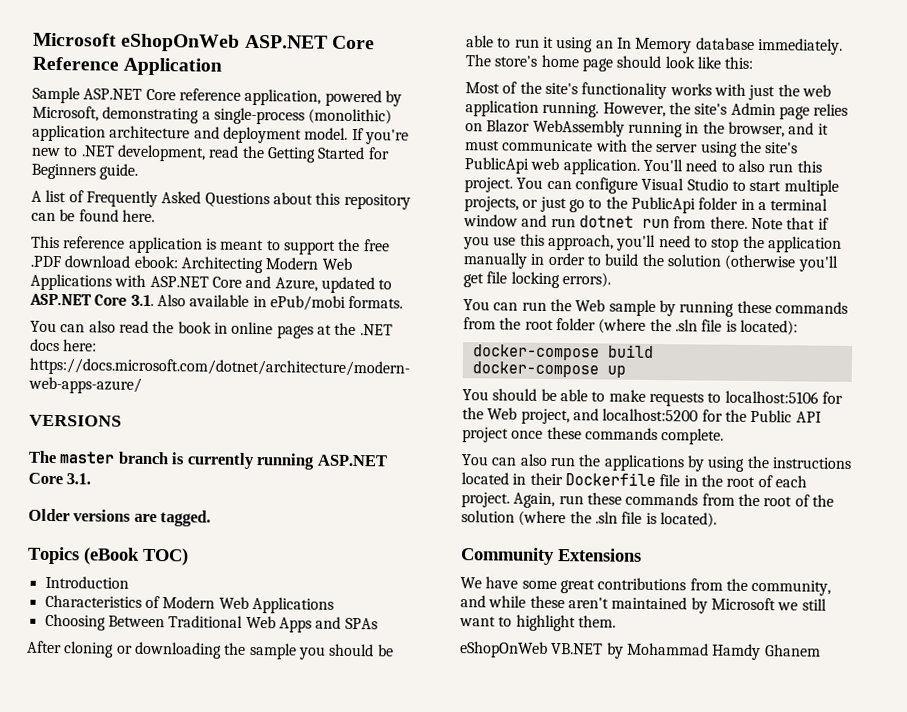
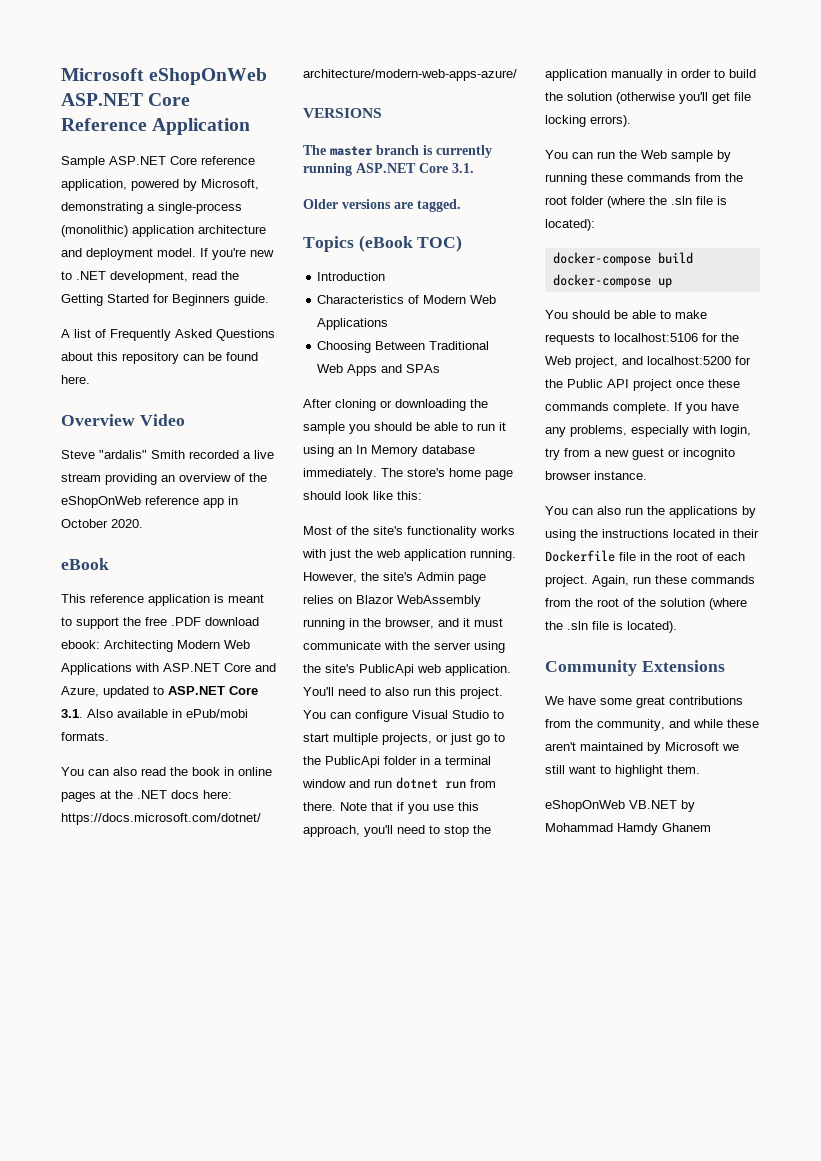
+ Overview Video
+ Steve "ardalis" Smith recorded a live stream providing an overview of the eShopOnWeb reference app in October 2020.
+ eBook
+ If you have any problems, especially with login, try from a new guest or incognito browser instance.

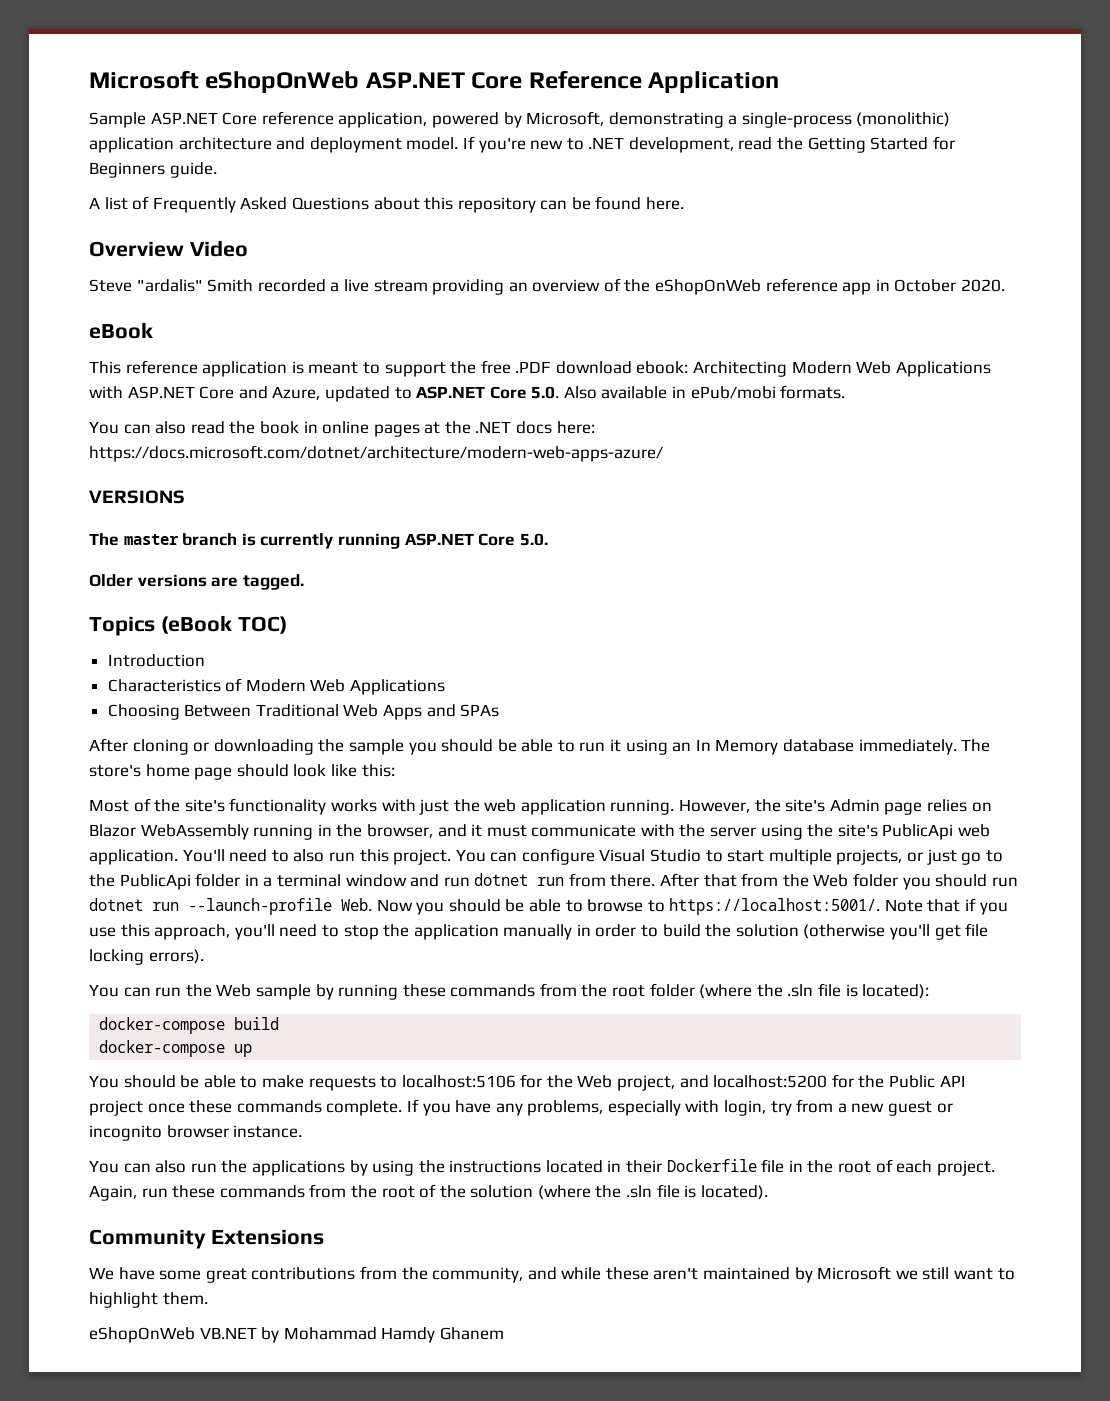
- This reference application is meant to support the free .PDF download ebook: Architecting Modern Web Applications with ASP.NET Core and Azure, updated to ASP.NET Core 3.1. Also available in ePub/mobi formats.
+ This reference application is meant to support the free .PDF download ebook: Architecting Modern Web Applications with ASP.NET Core and Azure, updated to ASP.NET Core 5.0. Also available in ePub/mobi formats.
- The master branch is currently running ASP.NET Core 3.1.
+ The master branch is currently running ASP.NET Core 5.0.
+ After that from the Web folder you should run dotnet run --launch-profile Web. Now you should be able to browse to https://localhost:5001/.

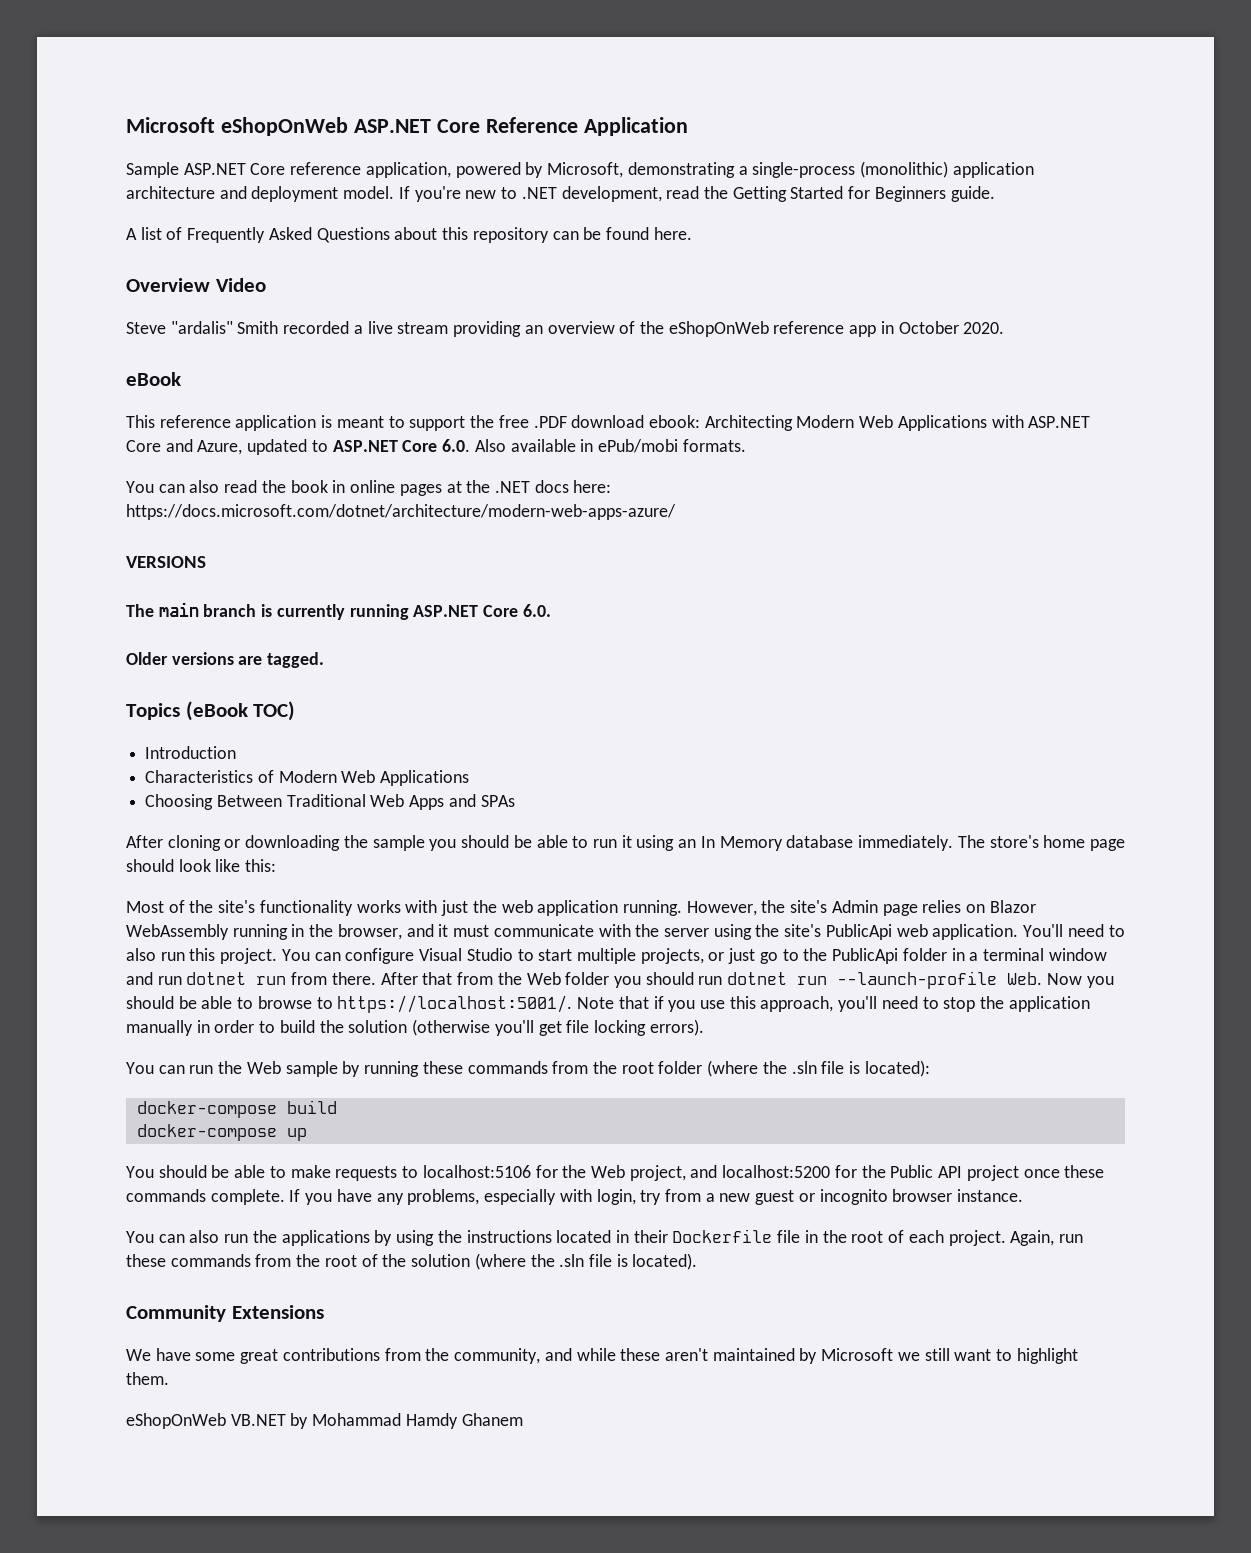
- This reference application is meant to support the free .PDF download ebook: Architecting Modern Web Applications with ASP.NET Core and Azure, updated to ASP.NET Core 5.0. Also available in ePub/mobi formats.
+ This reference application is meant to support the free .PDF download ebook: Architecting Modern Web Applications with ASP.NET Core and Azure, updated to ASP.NET Core 6.0. Also available in ePub/mobi formats.
- The master branch is currently running ASP.NET Core 5.0.
+ The main branch is currently running ASP.NET Core 6.0.

